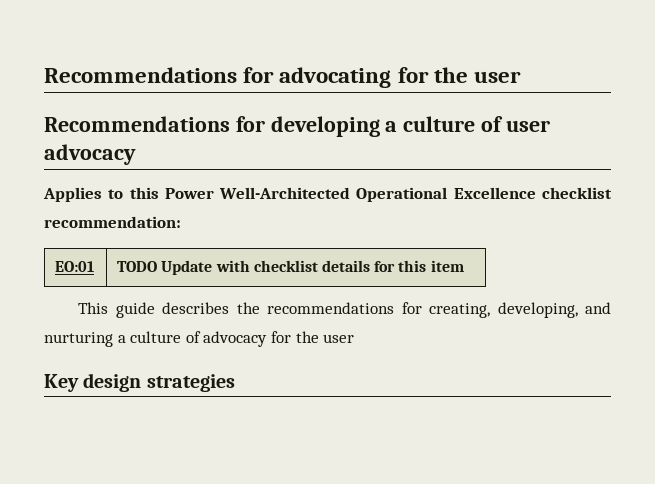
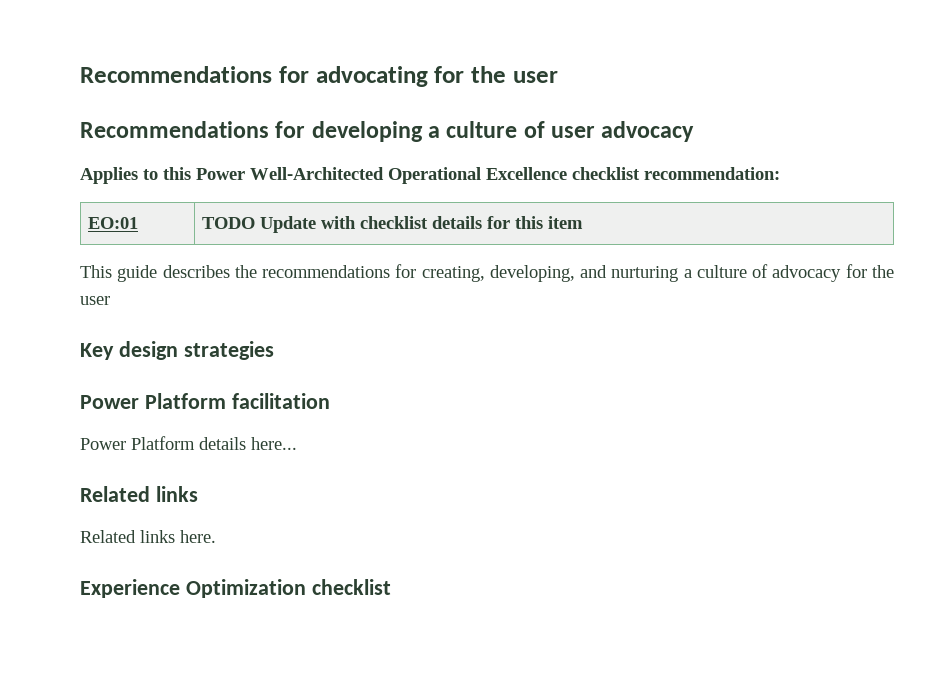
+ Power Platform facilitation
+ Power Platform details here...
+ Related links
+ Related links here.
+ Experience Optimization checklist

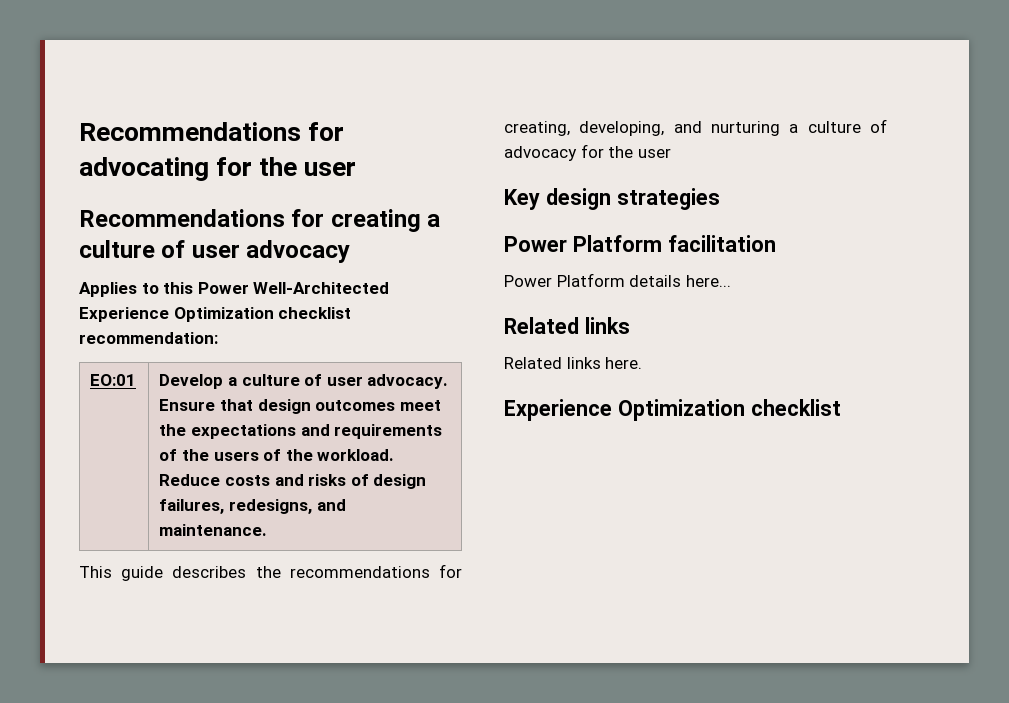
- Recommendations for developing a culture of user advocacy
+ Recommendations for creating a culture of user advocacy
- Applies to this Power Well-Architected Operational Excellence checklist recommendation:
+ Applies to this Power Well-Architected Experience Optimization checklist recommendation:
- EO:01 | TODO Update with checklist details for this item
+ EO:01 | Develop a culture of user advocacy. Ensure that design outcomes meet the expectations and requirements of the users of the workload. Reduce costs and risks of design failures, redesigns, and maintenance.

